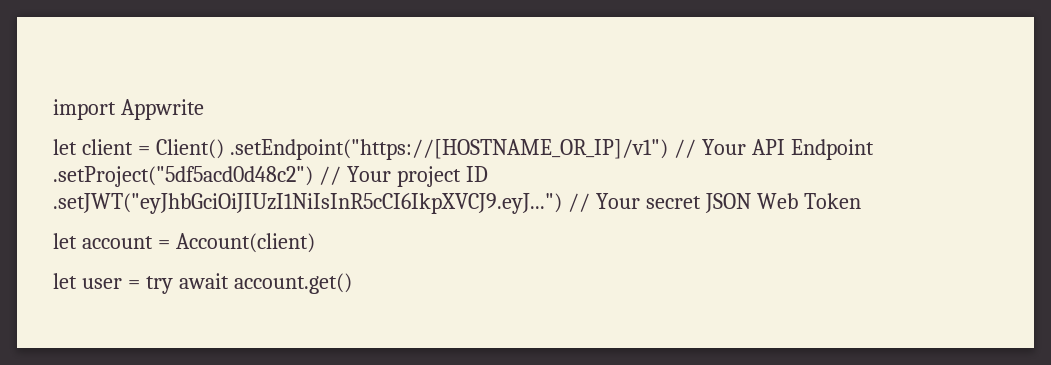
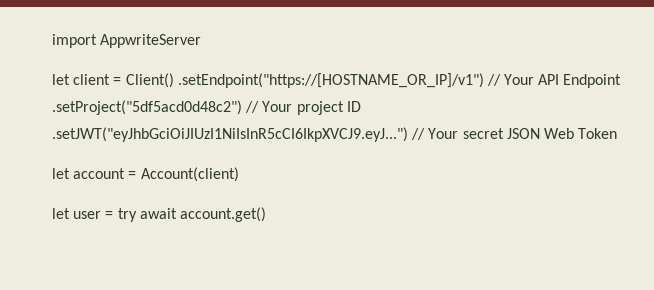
- import Appwrite
+ import AppwriteServer

